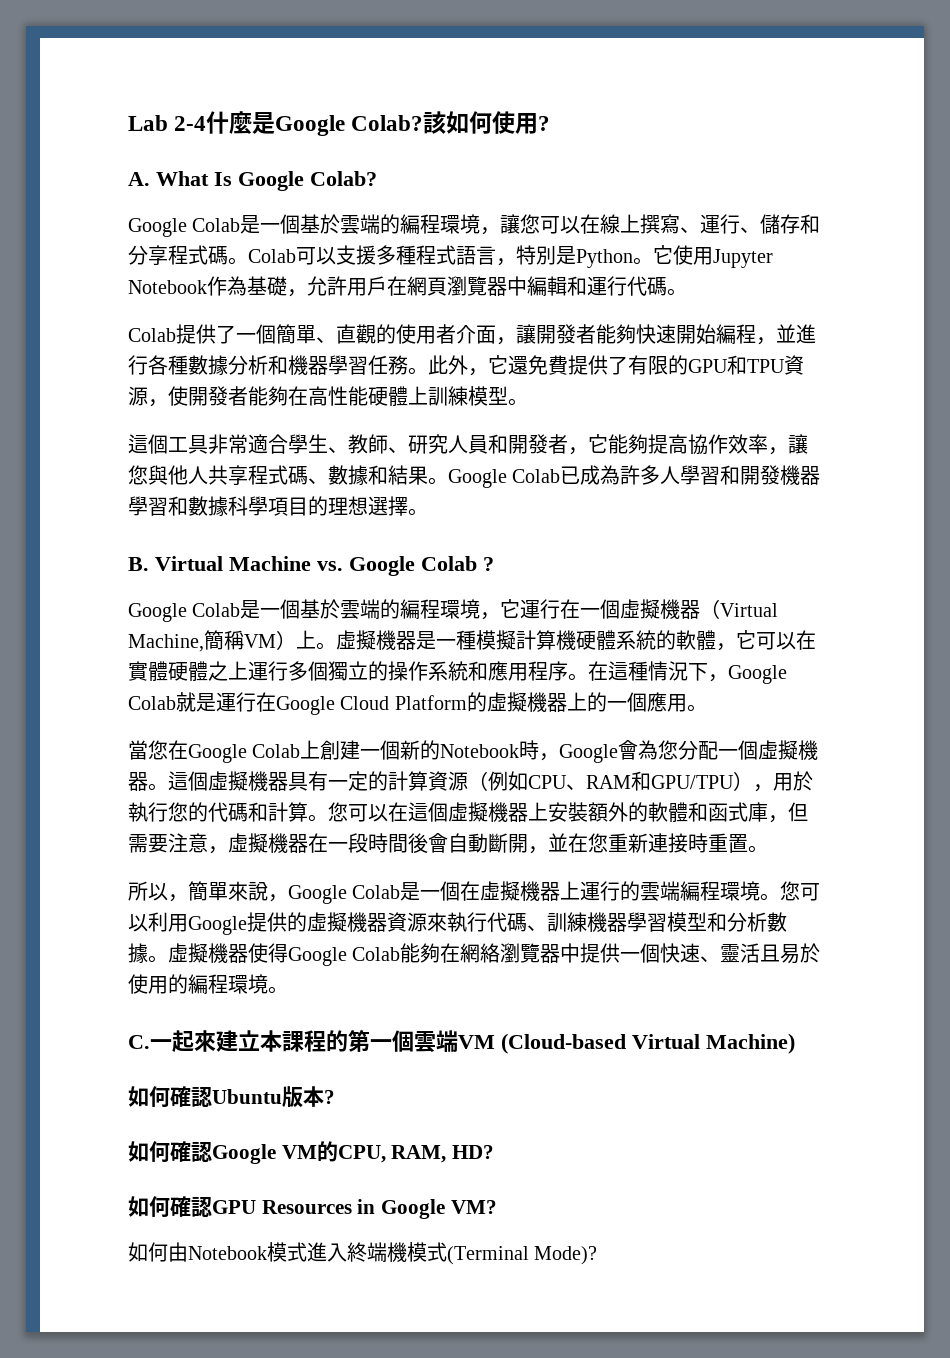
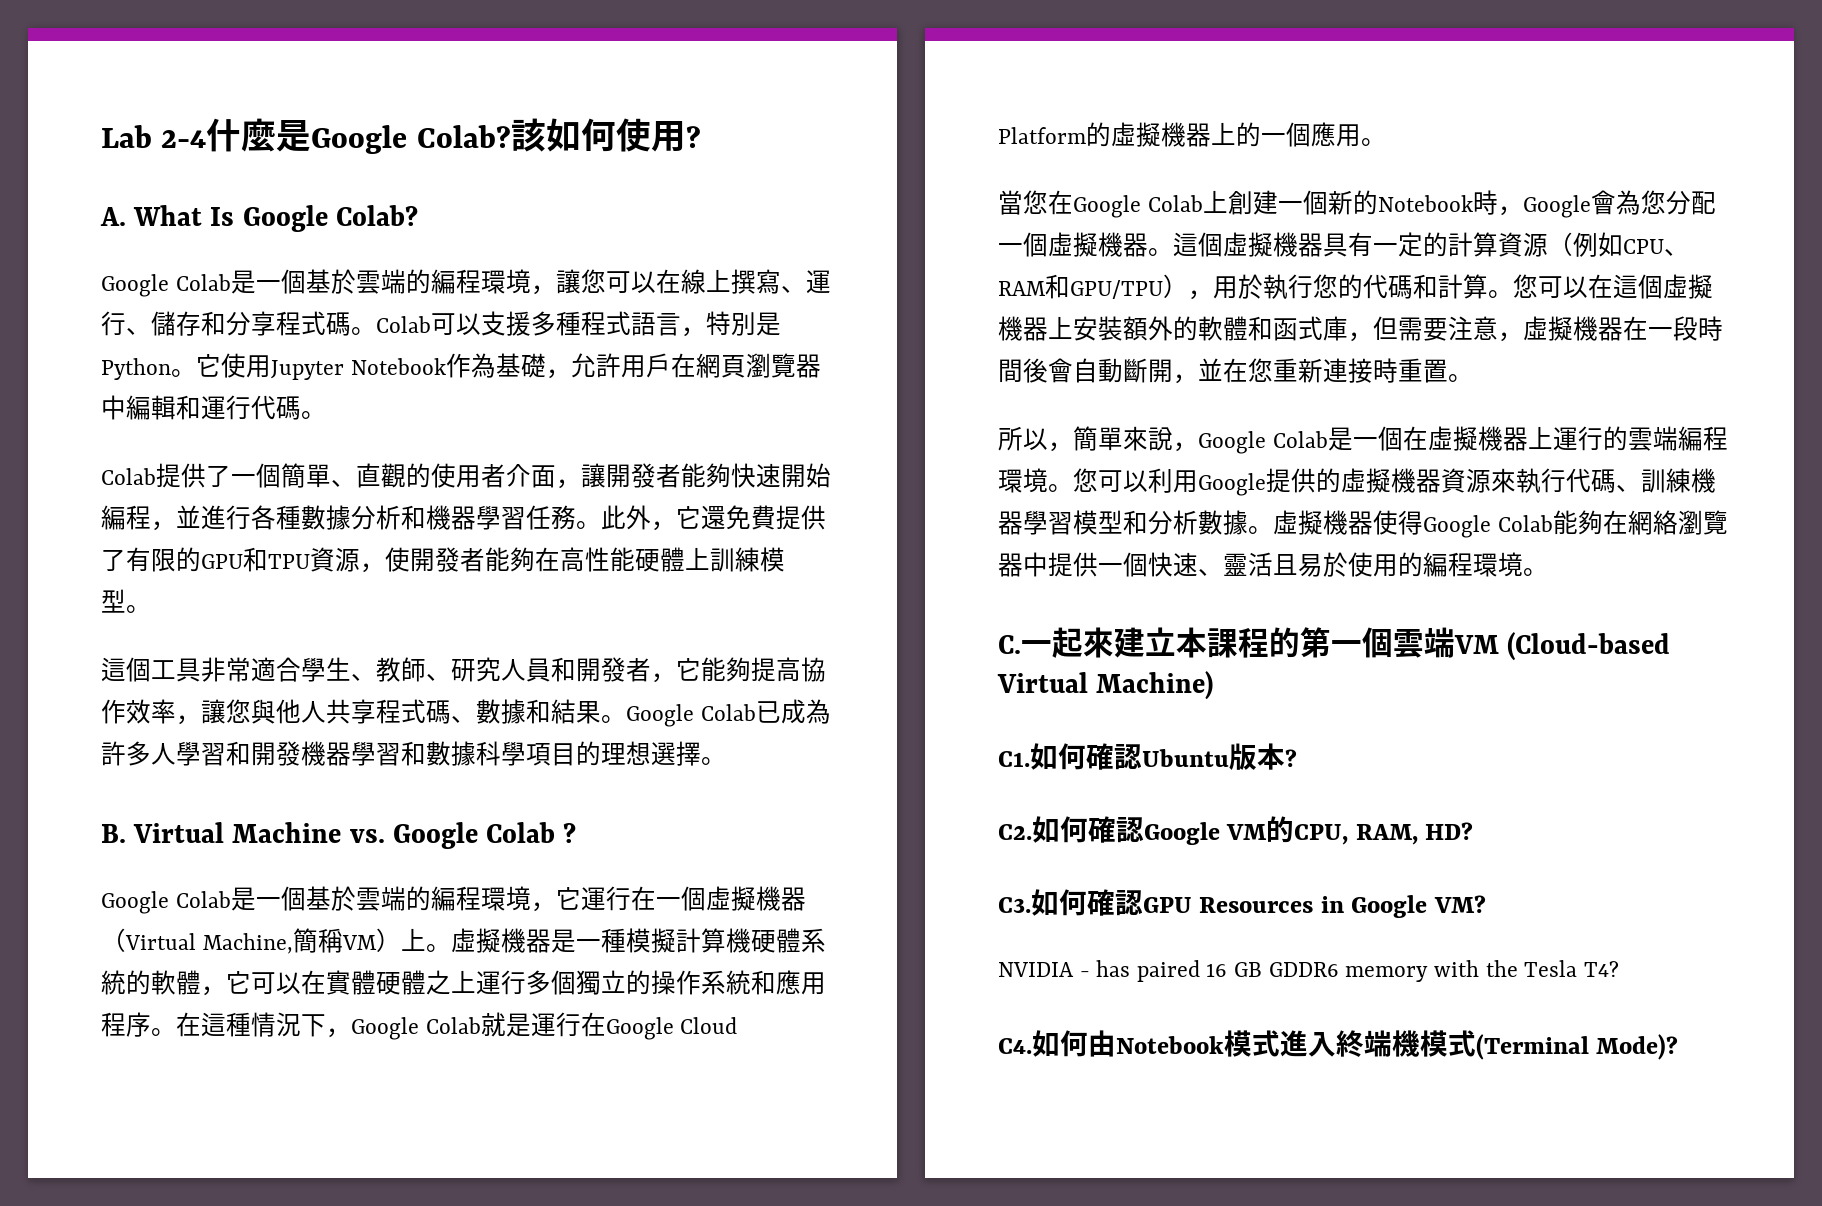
- 如何確認Ubuntu版本?
+ C1.如何確認Ubuntu版本?
- 如何確認Google VM的CPU, RAM, HD?
+ C2.如何確認Google VM的CPU, RAM, HD?
- 如何確認GPU Resources in Google VM?
+ C3.如何確認GPU Resources in Google VM?
- 如何由Notebook模式進入終端機模式(Terminal Mode)?
+ NVIDIA - has paired 16 GB GDDR6 memory with the Tesla T4?
+ C4.如何由Notebook模式進入終端機模式(Terminal Mode)?

